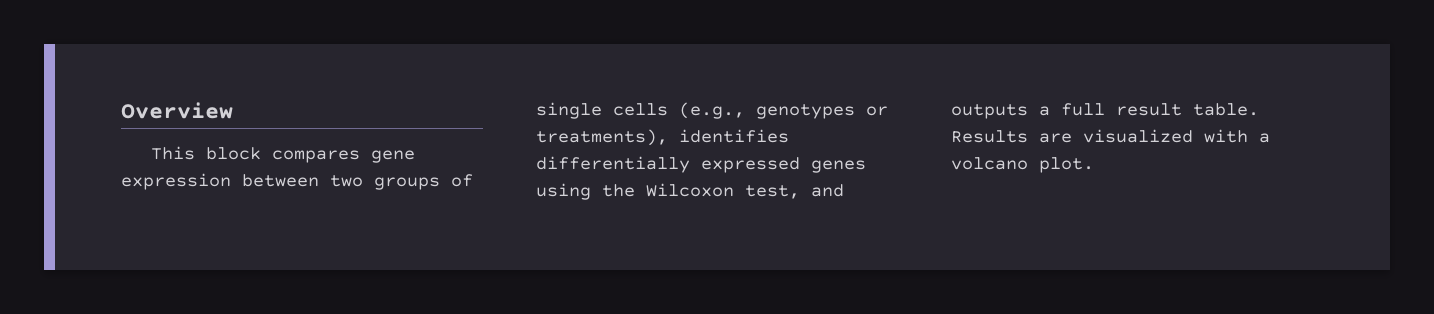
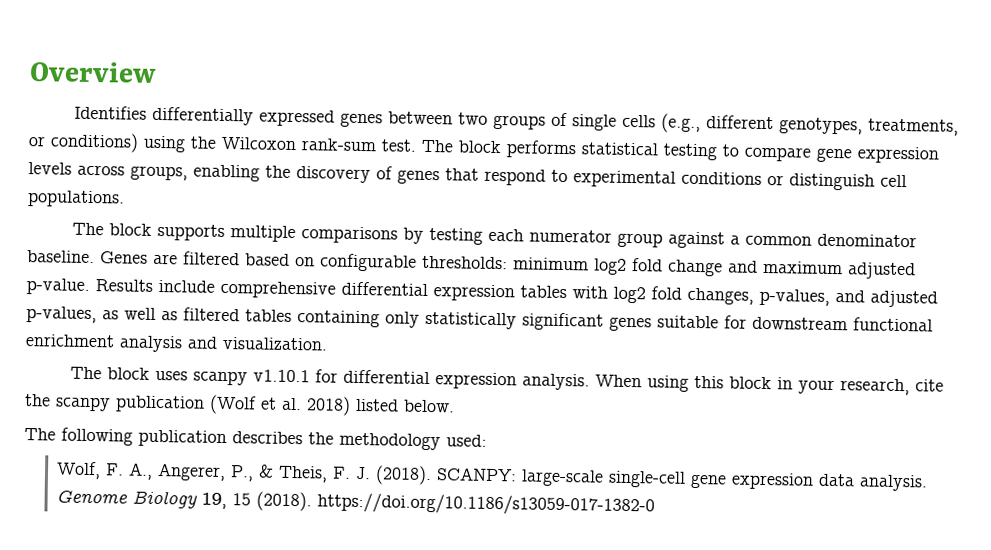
- This block compares gene expression between two groups of single cells (e.g., genotypes or treatments), identifies differentially expressed genes using the Wilcoxon test, and outputs a full result table. Results are visualized with a volcano plot.
+ Identifies differentially expressed genes between two groups of single cells (e.g., different genotypes, treatments, or conditions) using the Wilcoxon rank-sum test. The block performs statistical testing to compare gene expression levels across groups, enabling the discovery of genes that respond to experimental conditions or distinguish cell populations.
+ The block supports multiple comparisons by testing each numerator group against a common denominator baseline. Genes are filtered based on configurable thresholds: minimum log2 fold change and maximum adjusted p-value. Results include comprehensive differential expression tables with log2 fold changes, p-values, and adjusted p-values, as well as filtered tables containing only statistically significant genes suitable for downstream functional enrichment analysis and visualization.
+ The block uses scanpy v1.10.1 for differential expression analysis. When using this block in your research, cite the scanpy publication (Wolf et al. 2018) listed below.
+ The following publication describes the methodology used:
+ Wolf, F. A., Angerer, P., & Theis, F. J. (2018). SCANPY: large-scale single-cell gene expression data analysis. Genome Biology 19, 15 (2018). https://doi.org/10.1186/s13059-017-1382-0

